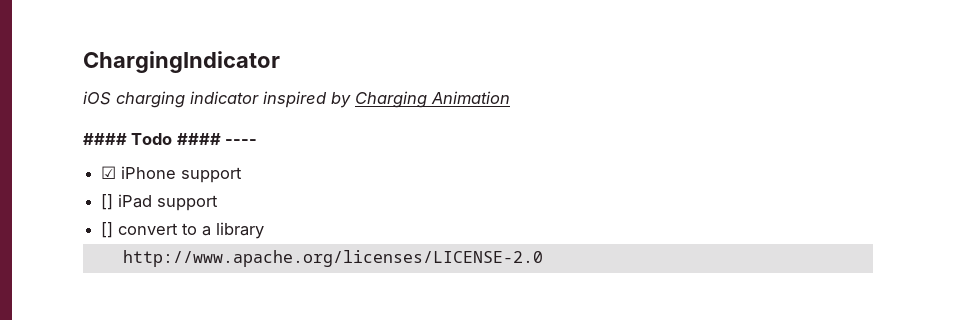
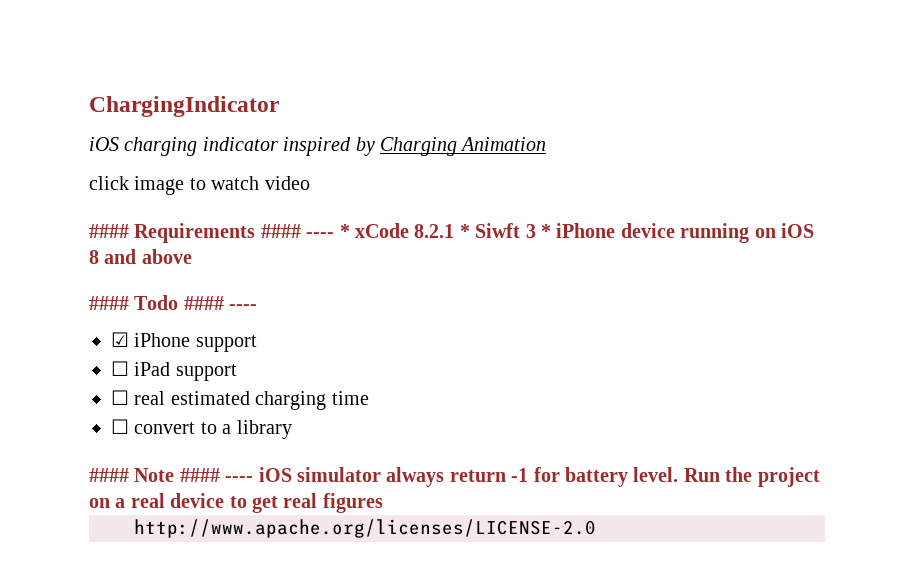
+ click image to watch video
+ #### Requirements #### ---- * xCode 8.2.1 * Siwft 3 * iPhone device running on iOS 8 and above
- [] iPad support
+ ☐ iPad support
- [] convert to a library
+ ☐ real estimated charging time
+ ☐ convert to a library
+ #### Note #### ---- iOS simulator always return -1 for battery level. Run the project on a real device to get real figures

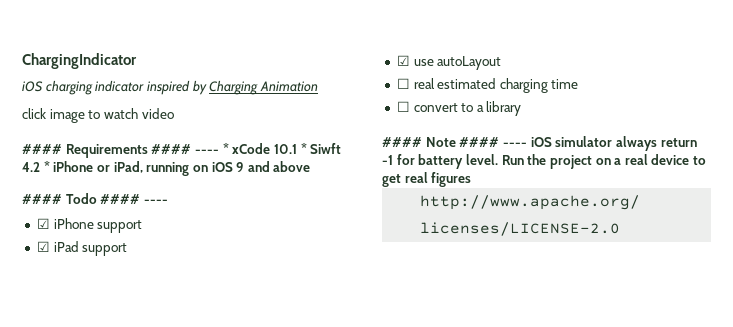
- #### Requirements #### ---- * xCode 8.2.1 * Siwft 3 * iPhone device running on iOS 8 and above
+ #### Requirements #### ---- * xCode 10.1 * Siwft 4.2 * iPhone or iPad, running on iOS 9 and above
- ☐ iPad support
+ ☑ iPad support
+ ☑ use autoLayout

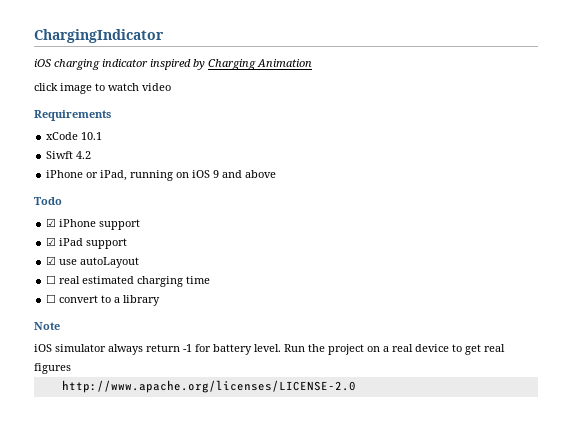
- #### Requirements #### ---- * xCode 10.1 * Siwft 4.2 * iPhone or iPad, running on iOS 9 and above
+ Requirements
+ xCode 10.1
+ Siwft 4.2
+ iPhone or iPad, running on iOS 9 and above
- #### Todo #### ----
+ Todo
- #### Note #### ---- iOS simulator always return -1 for battery level.
+ Note
+ iOS simulator always return -1 for battery level.

